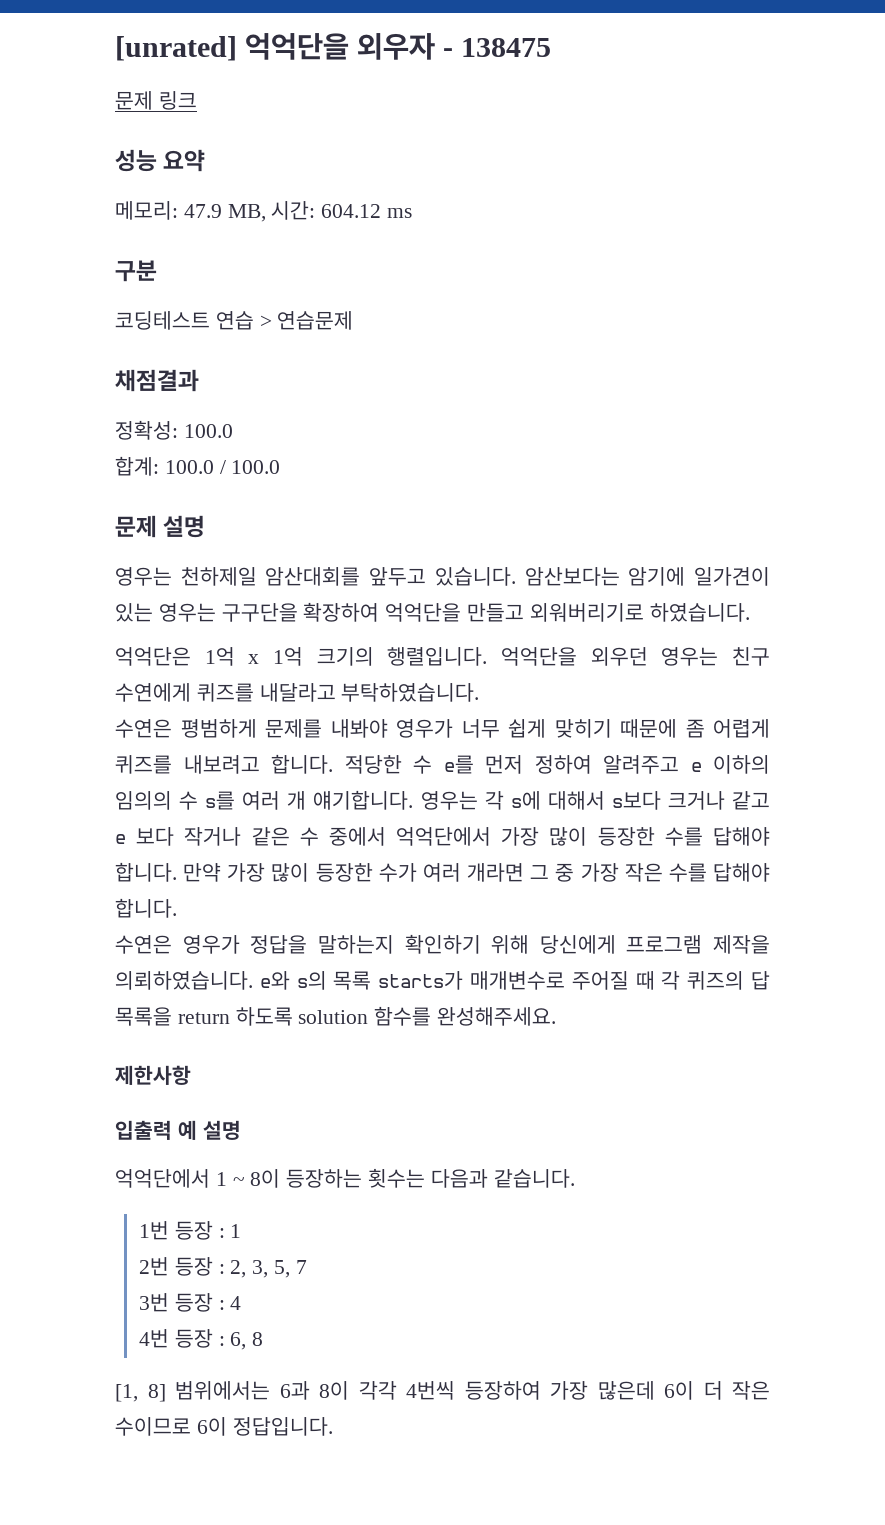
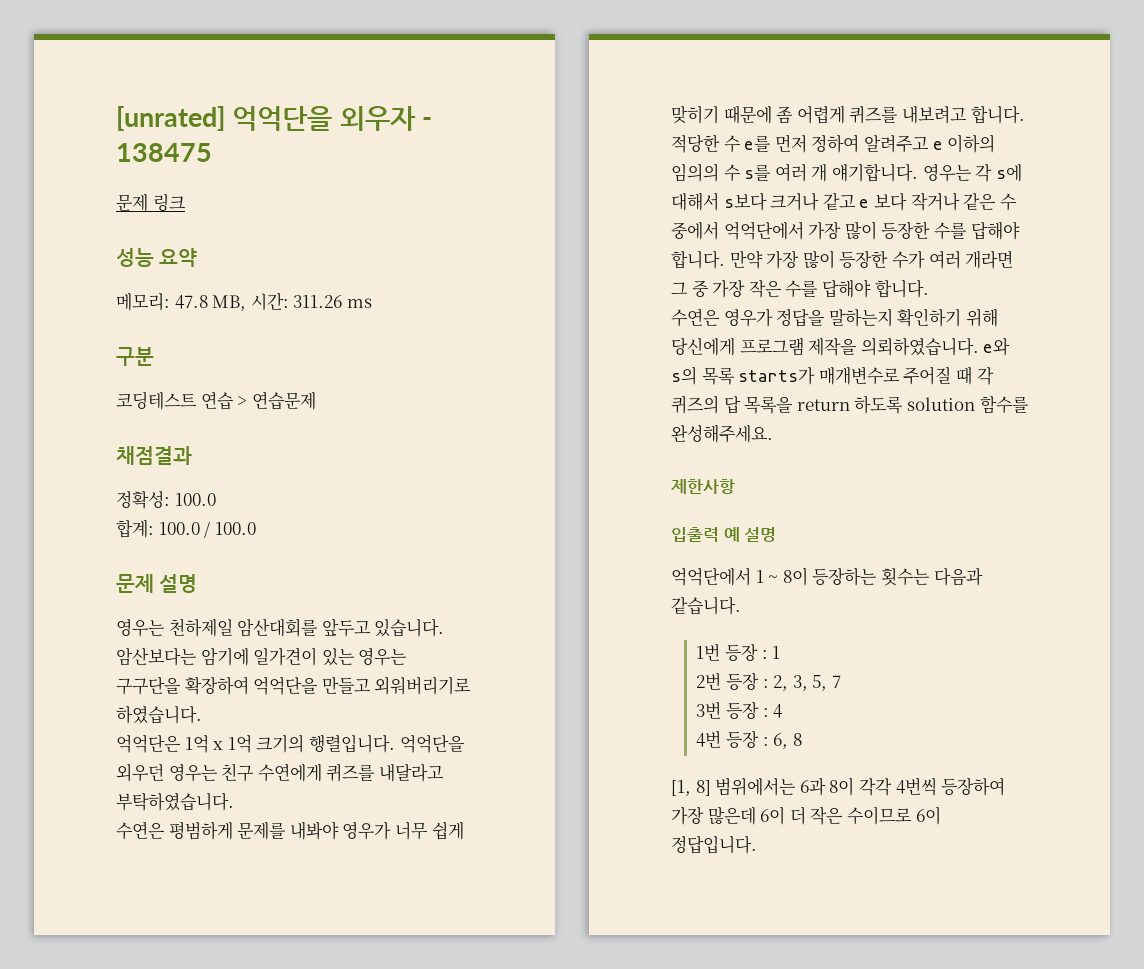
- 메모리: 47.9 MB, 시간: 604.12 ms
+ 메모리: 47.8 MB, 시간: 311.26 ms

